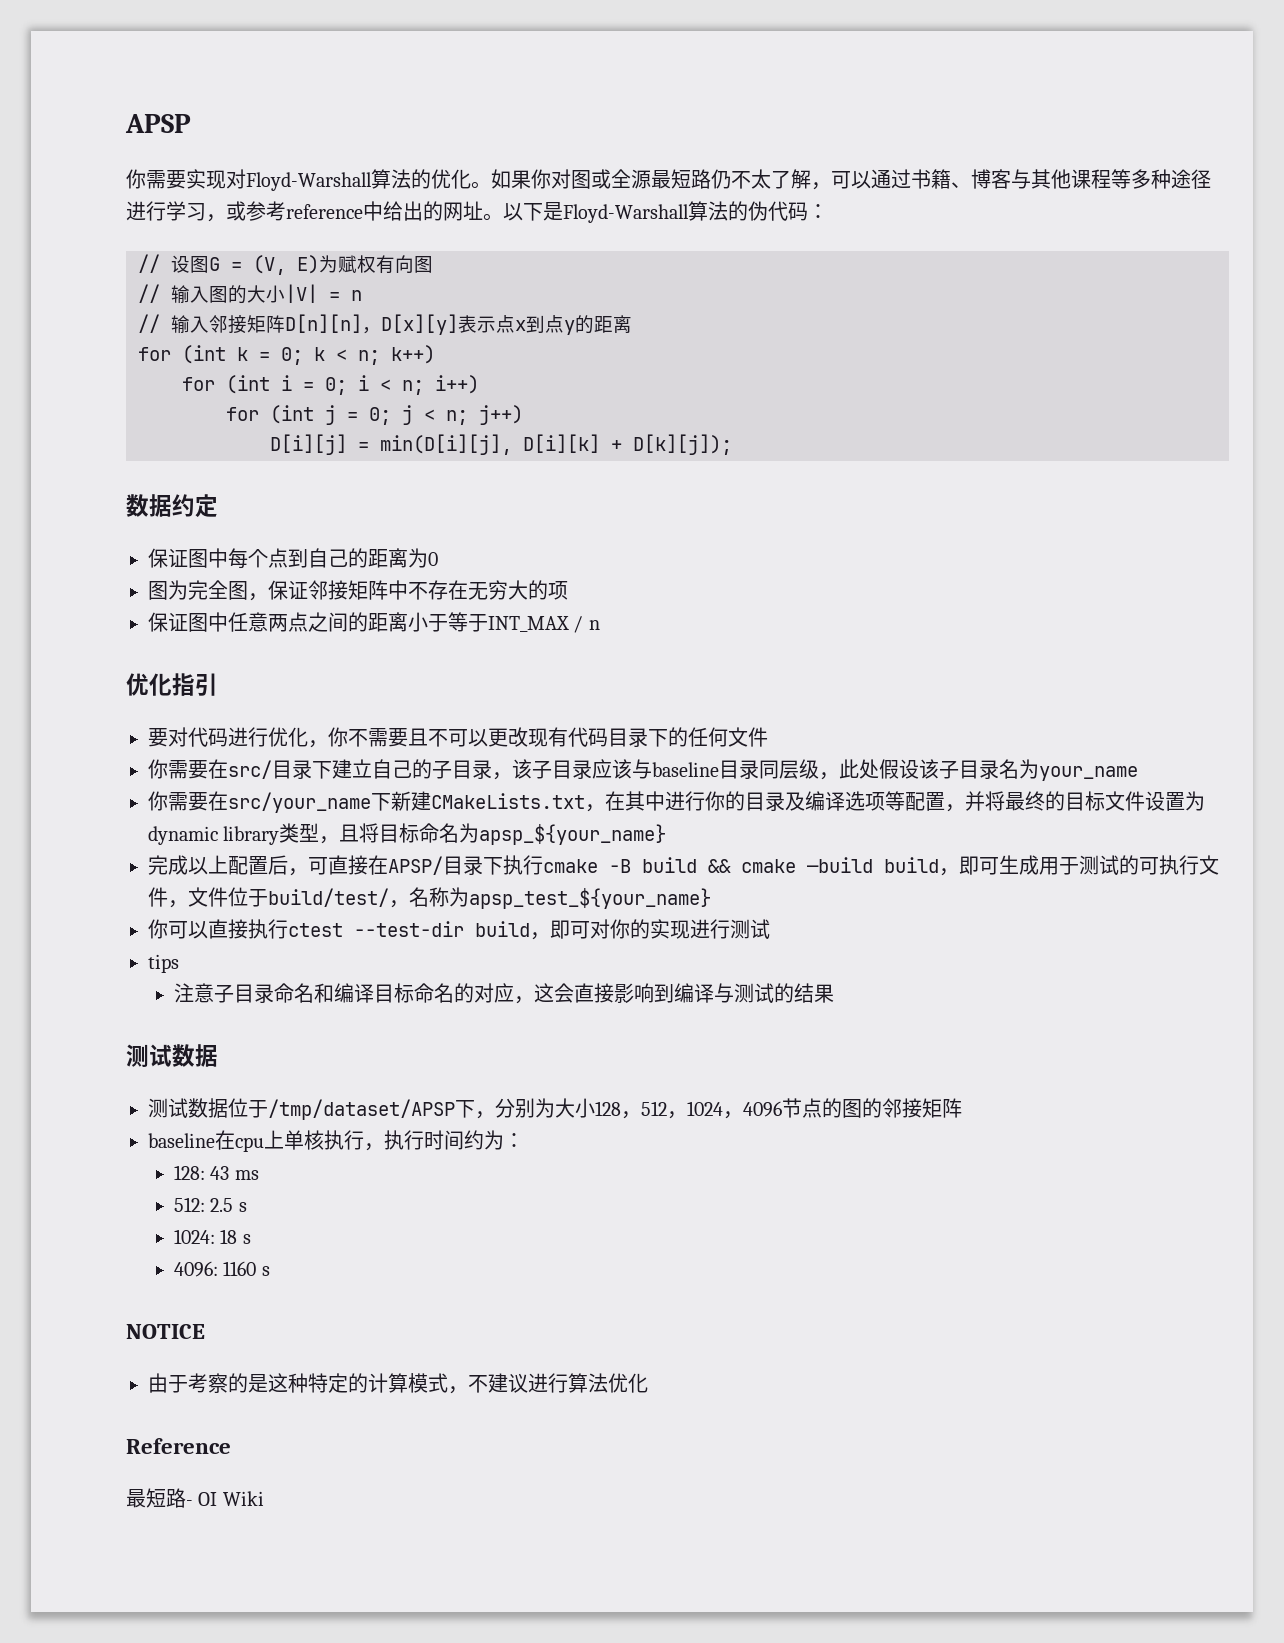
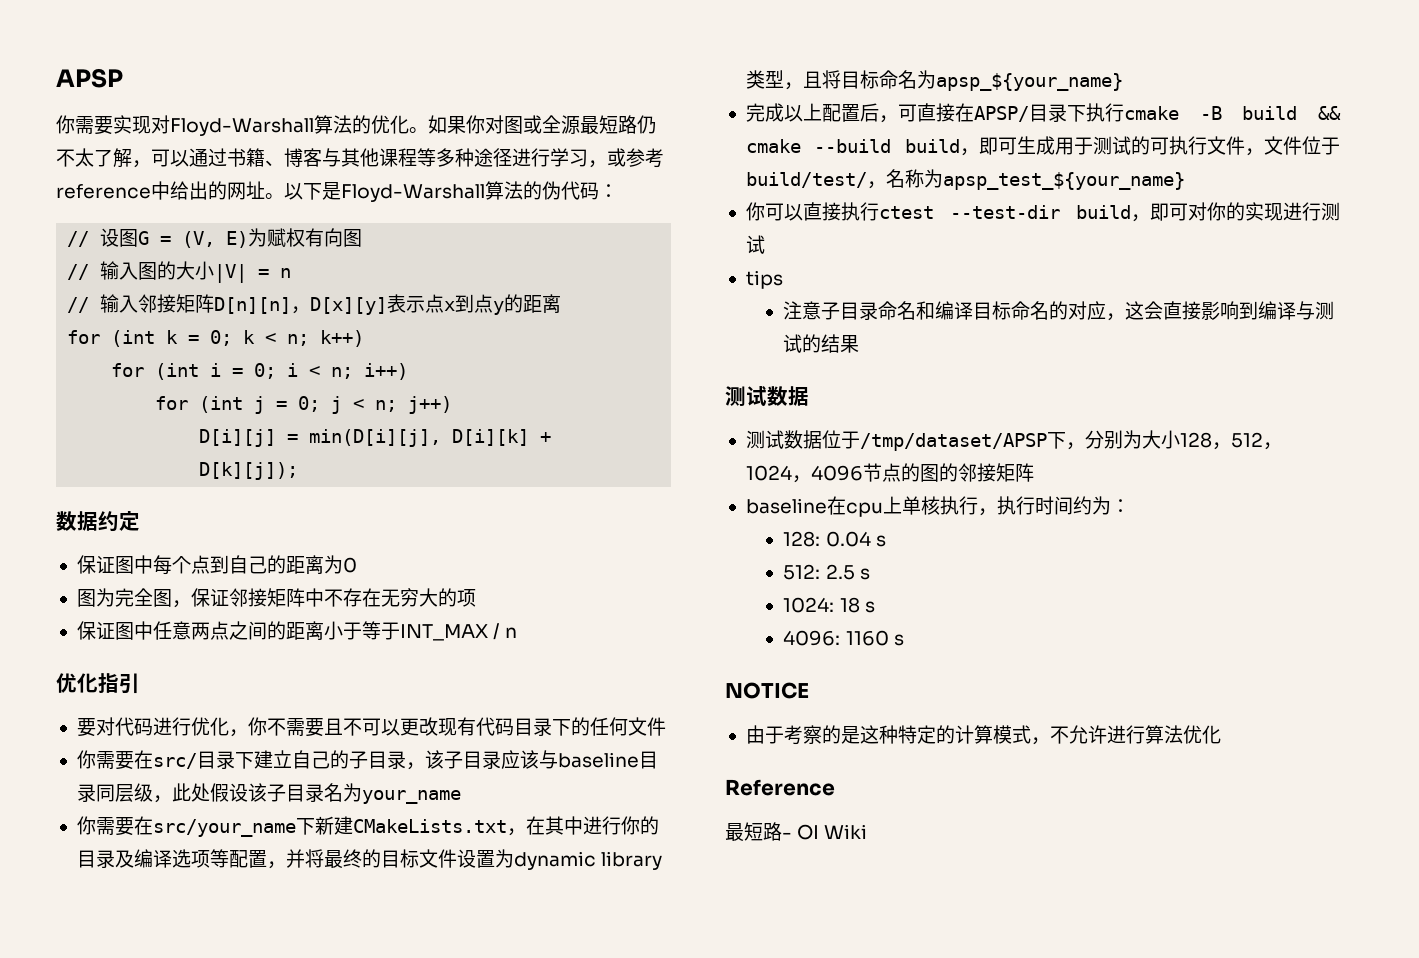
- 完成以上配置后，可直接在APSP/目录下执行cmake -B build && cmake —build build，即可生成用于测试的可执行文件，文件位于build/test/，名称为apsp_test_${your_name}
+ 完成以上配置后，可直接在APSP/目录下执行cmake -B build && cmake --build build，即可生成用于测试的可执行文件，文件位于build/test/，名称为apsp_test_${your_name}
- 128: 43 ms
+ 128: 0.04 s
- 由于考察的是这种特定的计算模式，不建议进行算法优化
+ 由于考察的是这种特定的计算模式，不允许进行算法优化

